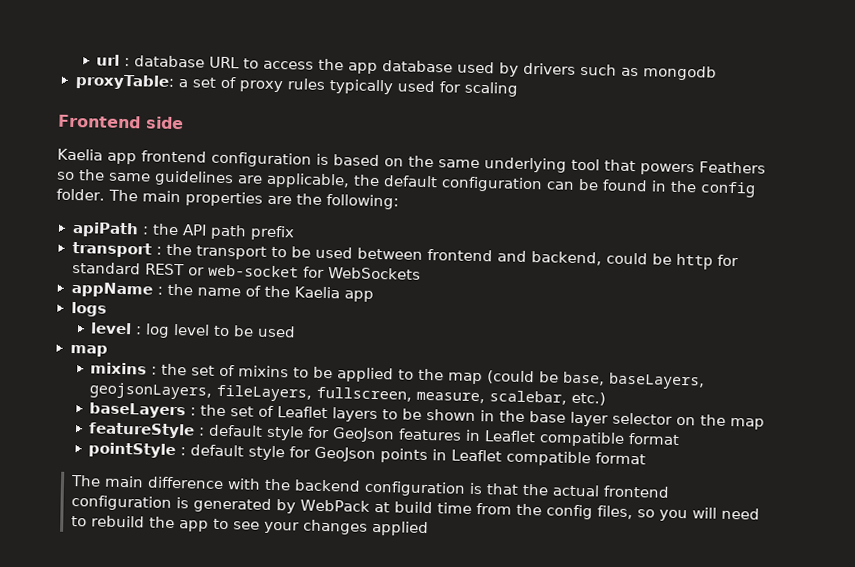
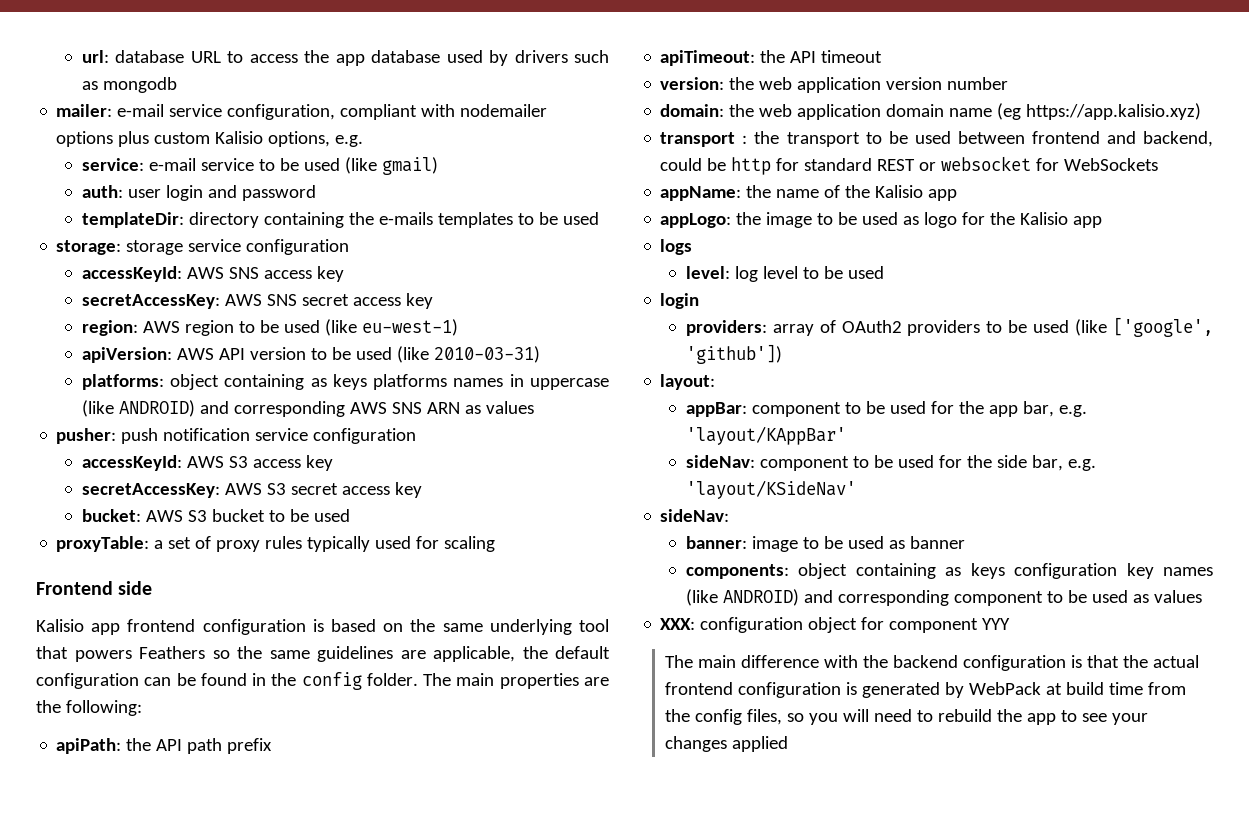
- url : database URL to access the app database used by drivers such as mongodb
+ url: database URL to access the app database used by drivers such as mongodb
+ mailer: e-mail service configuration, compliant with nodemailer options plus custom Kalisio options, e.g.
+ service: e-mail service to be used (like gmail)
+ auth: user login and password
+ templateDir: directory containing the e-mails templates to be used
+ storage: storage service configuration
+ accessKeyId: AWS SNS access key
+ secretAccessKey: AWS SNS secret access key
+ region: AWS region to be used (like eu-west-1)
+ apiVersion: AWS API version to be used (like 2010-03-31)
+ platforms: object containing as keys platforms names in uppercase (like ANDROID) and corresponding AWS SNS ARN as values
+ pusher: push notification service configuration
+ accessKeyId: AWS S3 access key
+ secretAccessKey: AWS S3 secret access key
+ bucket: AWS S3 bucket to be used
- Kaelia app frontend configuration is based on the same underlying tool that powers Feathers so the same guidelines are applicable, the default configuration can be found in the config folder.
+ Kalisio app frontend configuration is based on the same underlying tool that powers Feathers so the same guidelines are applicable, the default configuration can be found in the config folder.
- apiPath : the API path prefix
+ apiPath: the API path prefix
+ apiTimeout: the API timeout
+ version: the web application version number
+ domain: the web application domain name (eg https://app.kalisio.xyz)
- transport : the transport to be used between frontend and backend, could be http for standard REST or web-socket for WebSockets
+ transport : the transport to be used between frontend and backend, could be http for standard REST or websocket for WebSockets
- appName : the name of the Kaelia app
+ appName: the name of the Kalisio app
+ appLogo: the image to be used as logo for the Kalisio app
- level : log level to be used
- map
- mixins : the set of mixins to be applied to the map (could be base, baseLayers, geojsonLayers, fileLayers, fullscreen, measure, scalebar, etc.)
- baseLayers : the set of Leaflet layers to be shown in the base layer selector on the map
- featureStyle : default style for GeoJson features in Leaflet compatible format
- pointStyle : default style for GeoJson points in Leaflet compatible format
+ level: log level to be used
+ login
+ providers: array of OAuth2 providers to be used (like ['google', 'github'])
+ layout:
+ appBar: component to be used for the app bar, e.g. 'layout/KAppBar'
+ sideNav: component to be used for the side bar, e.g. 'layout/KSideNav'
+ sideNav:
+ banner: image to be used as banner
+ components: object containing as keys configuration key names (like ANDROID) and corresponding component to be used as values
+ XXX: configuration object for component YYY

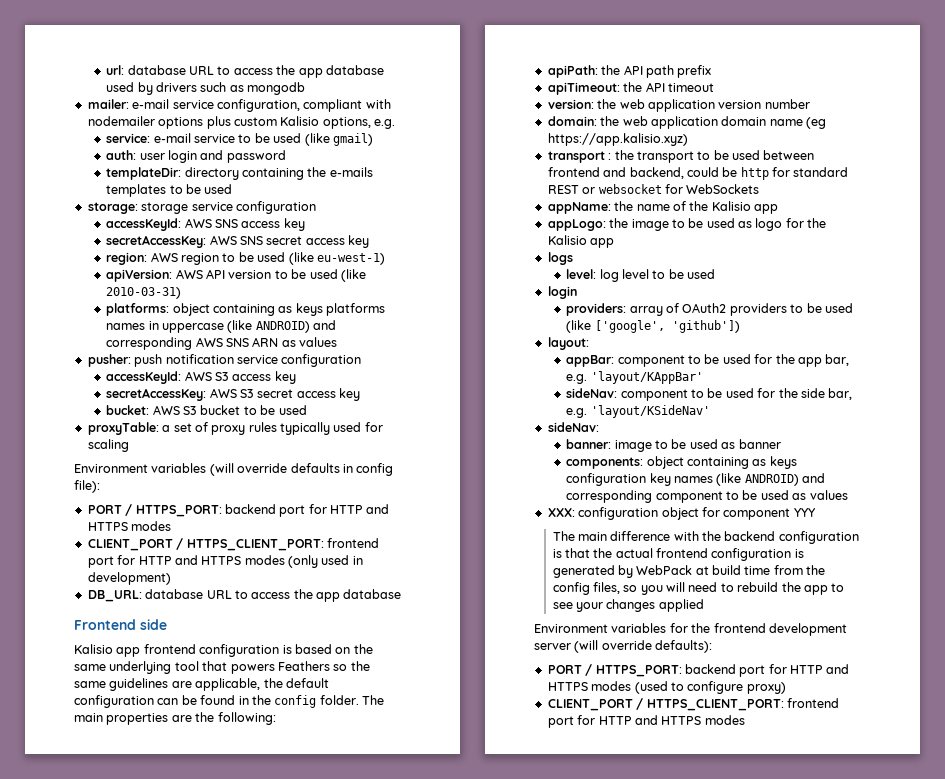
+ Environment variables (will override defaults in config file):
+ PORT / HTTPS_PORT: backend port for HTTP and HTTPS modes
+ CLIENT_PORT / HTTPS_CLIENT_PORT: frontend port for HTTP and HTTPS modes (only used in development)
+ DB_URL: database URL to access the app database
+ Environment variables for the frontend development server (will override defaults):
+ PORT / HTTPS_PORT: backend port for HTTP and HTTPS modes (used to configure proxy)
+ CLIENT_PORT / HTTPS_CLIENT_PORT: frontend port for HTTP and HTTPS modes

